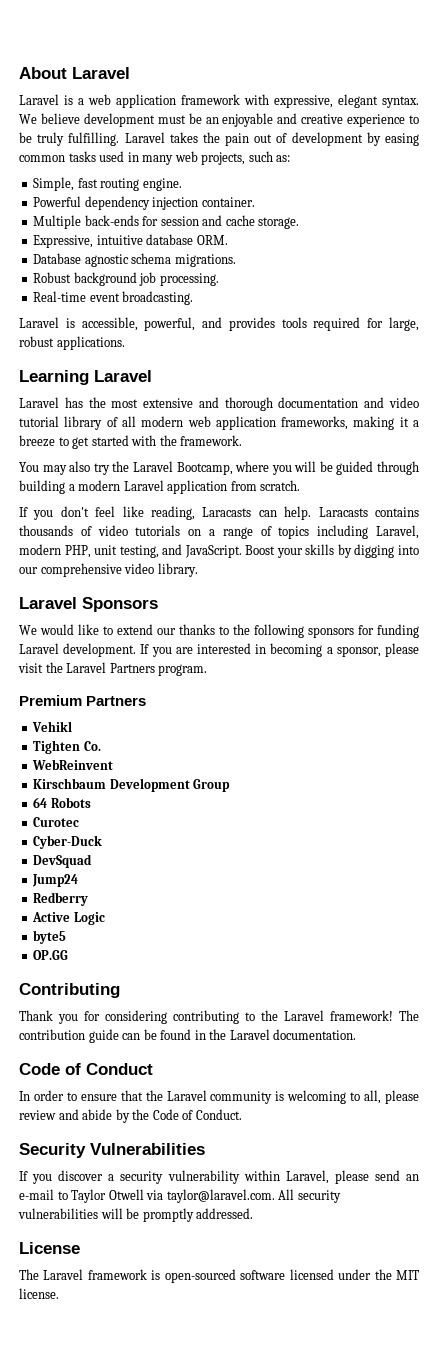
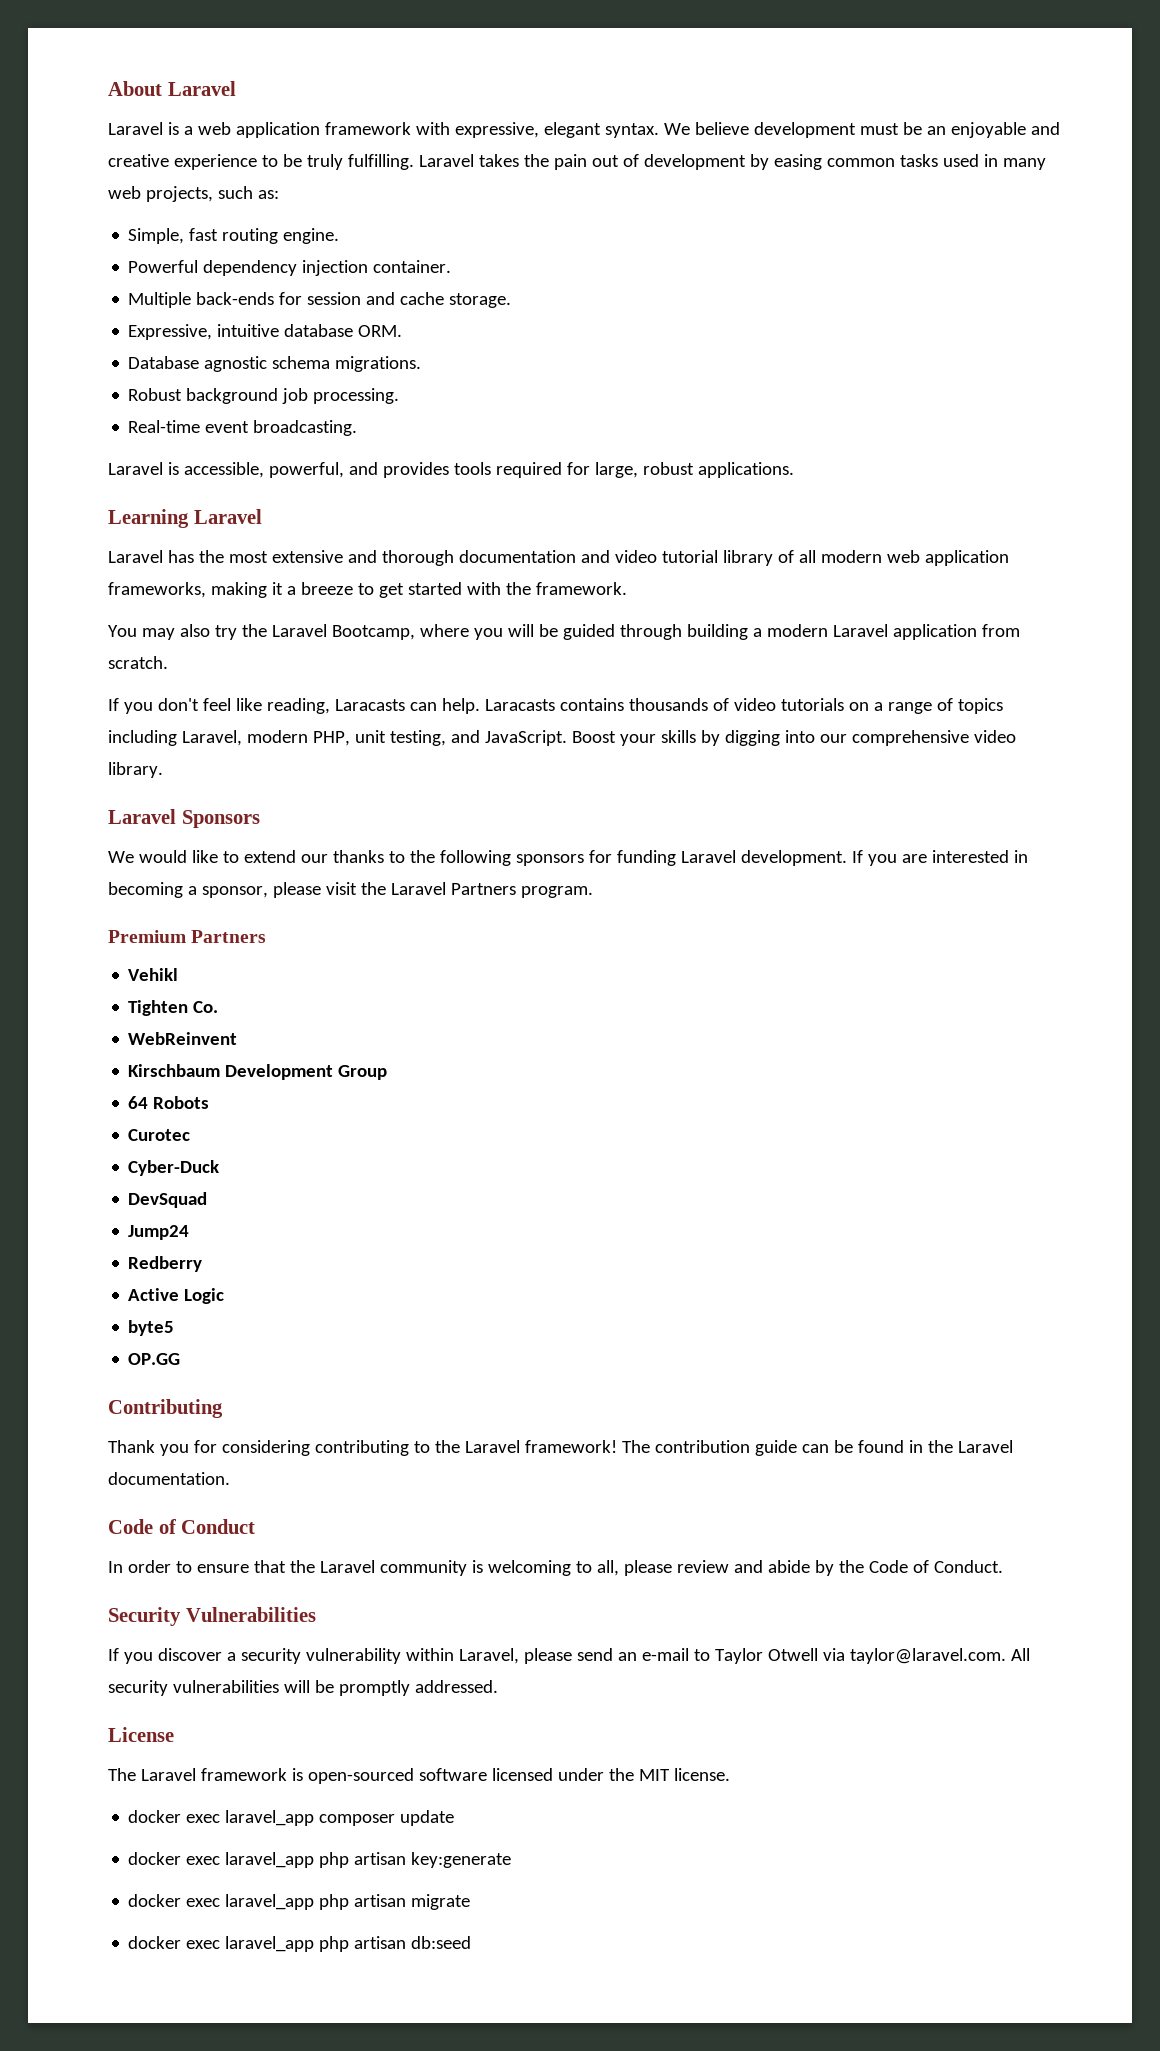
+ docker exec laravel_app composer update
+ docker exec laravel_app php artisan key:generate
+ docker exec laravel_app php artisan migrate
+ docker exec laravel_app php artisan db:seed

